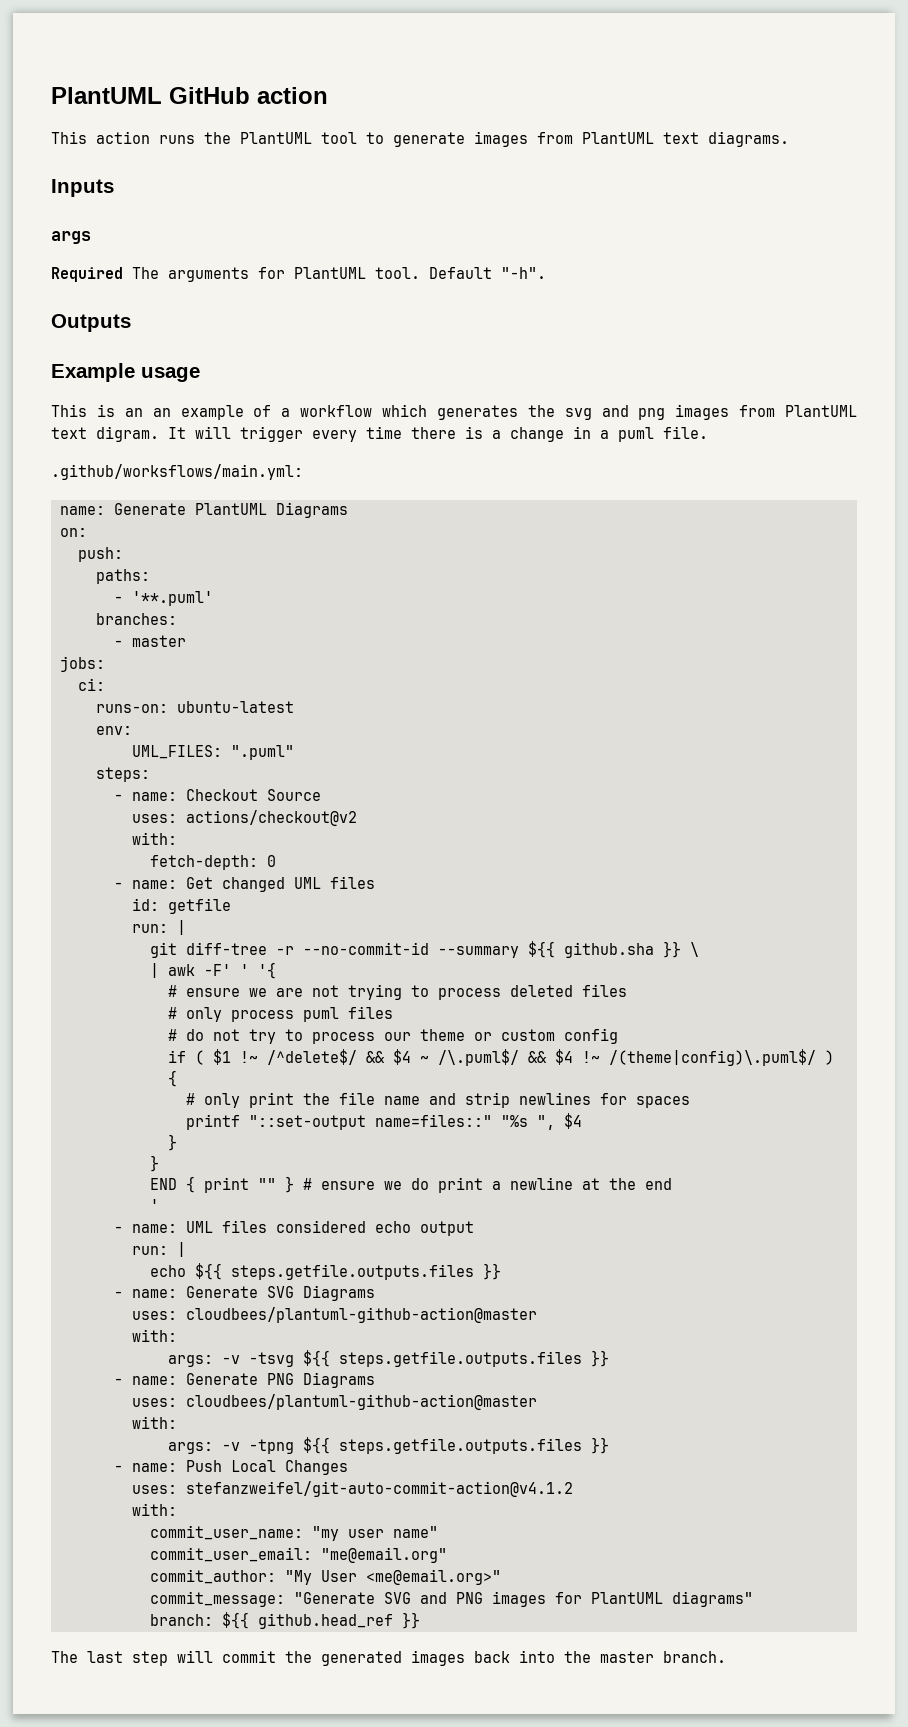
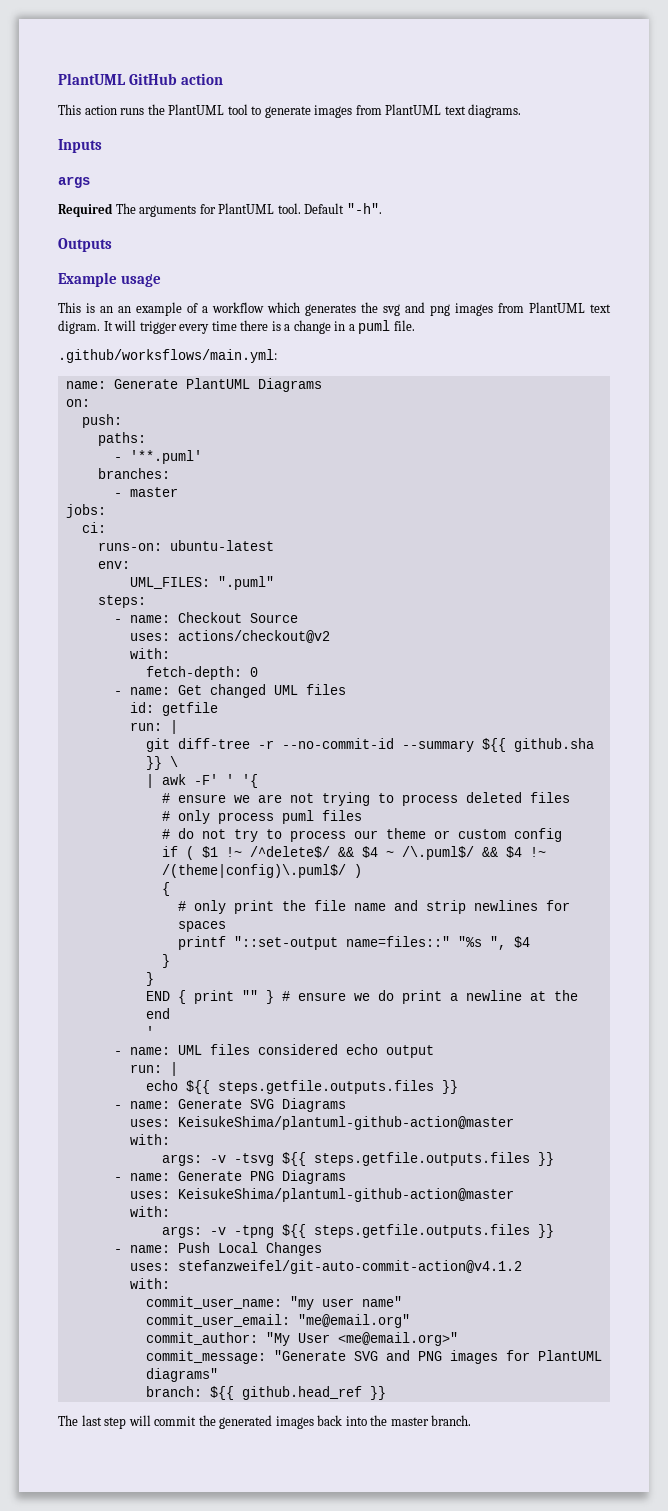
  - name: Generate SVG Diagrams
- uses: cloudbees/plantuml-github-action@master
+ uses: KeisukeShima/plantuml-github-action@master
  - name: Generate PNG Diagrams
- uses: cloudbees/plantuml-github-action@master
+ uses: KeisukeShima/plantuml-github-action@master

